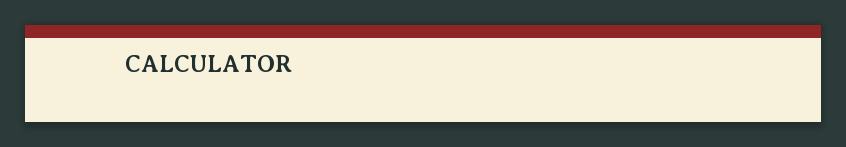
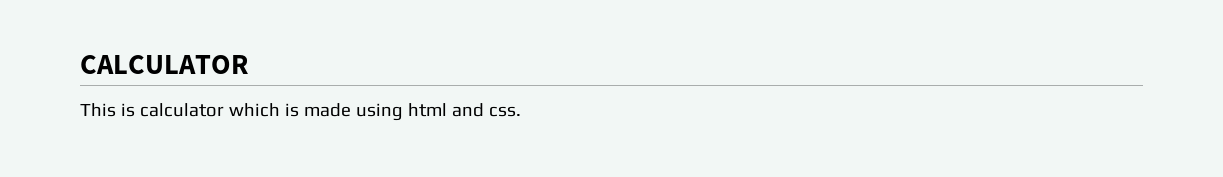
+ This is calculator which is made using html and css.

